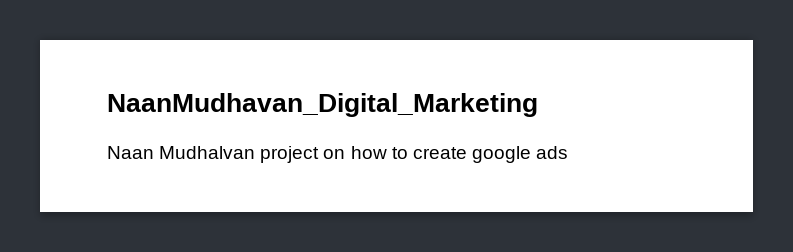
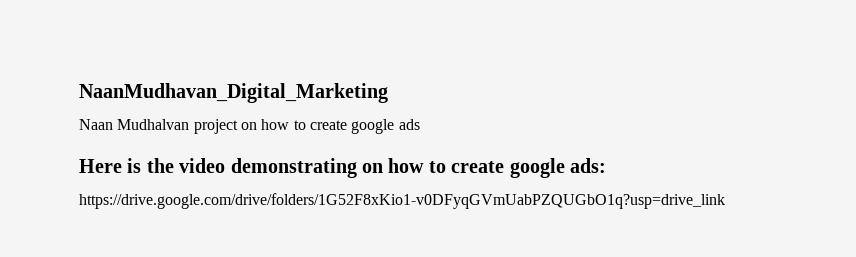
+ Here is the video demonstrating on how to create google ads:
+ https://drive.google.com/drive/folders/1G52F8xKio1-v0DFyqGVmUabPZQUGbO1q?usp=drive_link

